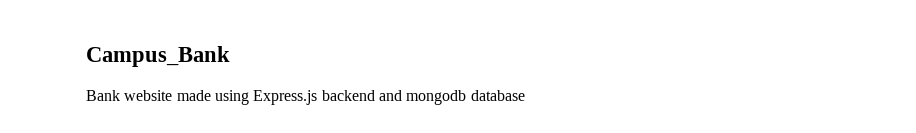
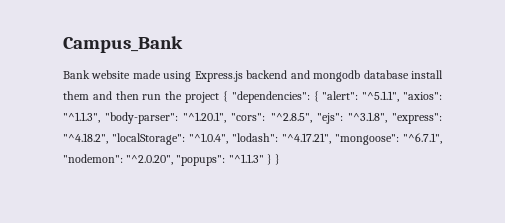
- Bank website made using Express.js backend and mongodb database
+ Bank website made using Express.js backend and mongodb database install them and then run the project { "dependencies": { "alert": "^5.1.1", "axios": "^1.1.3", "body-parser": "^1.20.1", "cors": "^2.8.5", "ejs": "^3.1.8", "express": "^4.18.2", "localStorage": "^1.0.4", "lodash": "^4.17.21", "mongoose": "^6.7.1", "nodemon": "^2.0.20", "popups": "^1.1.3" } }

